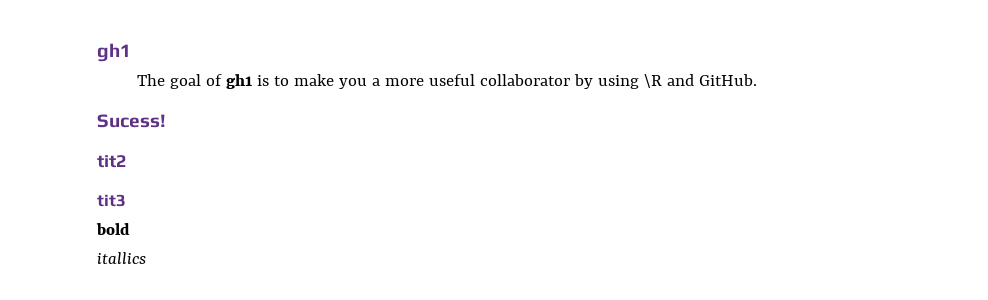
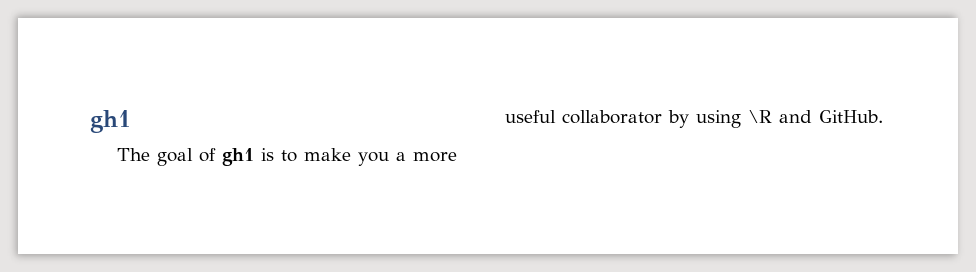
- Sucess!
- tit2
- tit3
- bold
- itallics

